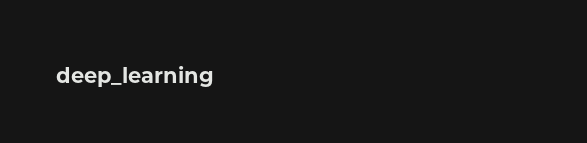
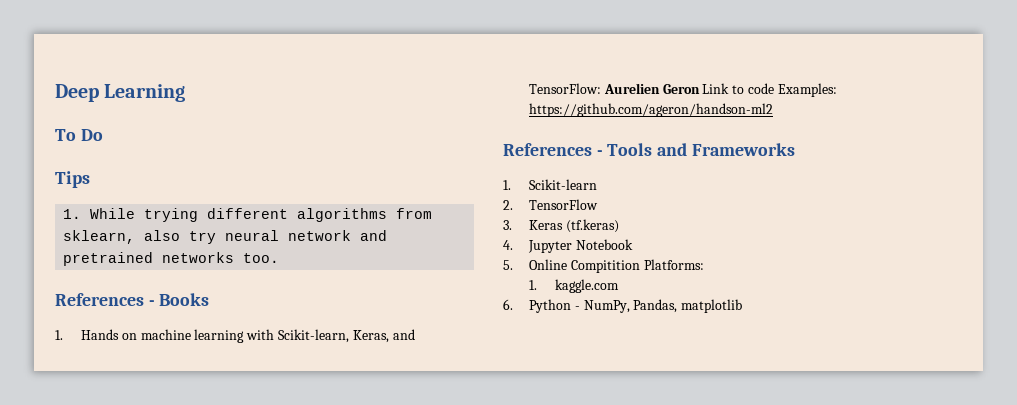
- deep_learning
+ Deep Learning
+ To Do
+ Tips
+ 1. While trying different algorithms from sklearn, also try neural network and pretrained networks too.
+ References - Books
+ 1. Hands on machine learning with Scikit-learn, Keras, and TensorFlow: Aurelien Geron Link to code Examples: https://github.com/ageron/handson-ml2
+ References - Tools and Frameworks
+ 1. Scikit-learn
+ 2. TensorFlow
+ 3. Keras (tf.keras)
+ 4. Jupyter Notebook
+ 5. Online Compitition Platforms:
+ 1. kaggle.com
+ 6. Python - NumPy, Pandas, matplotlib

